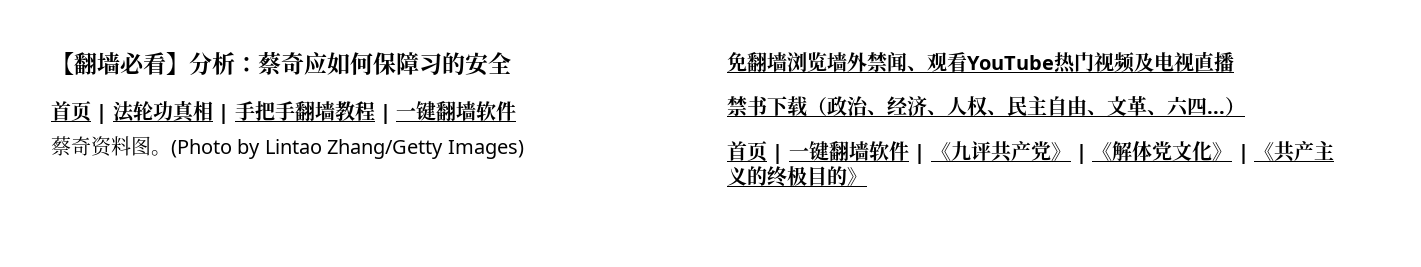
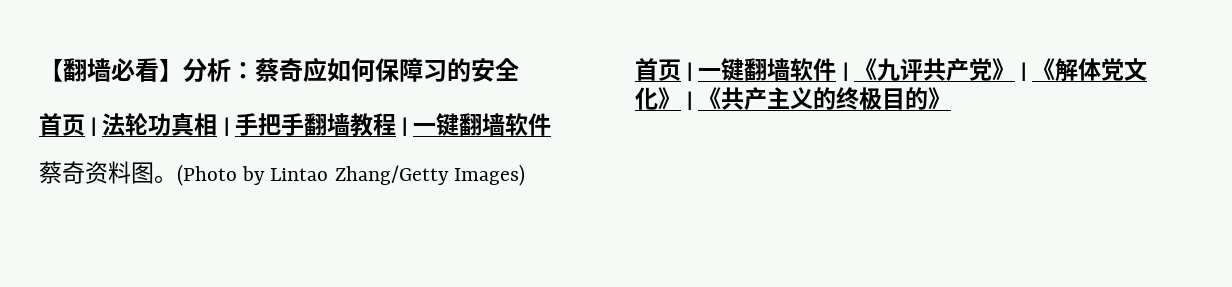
- 免翻墙浏览墙外禁闻、观看YouTube热门视频及电视直播
- 禁书下载（政治、经济、人权、民主自由、文革、六四...）

